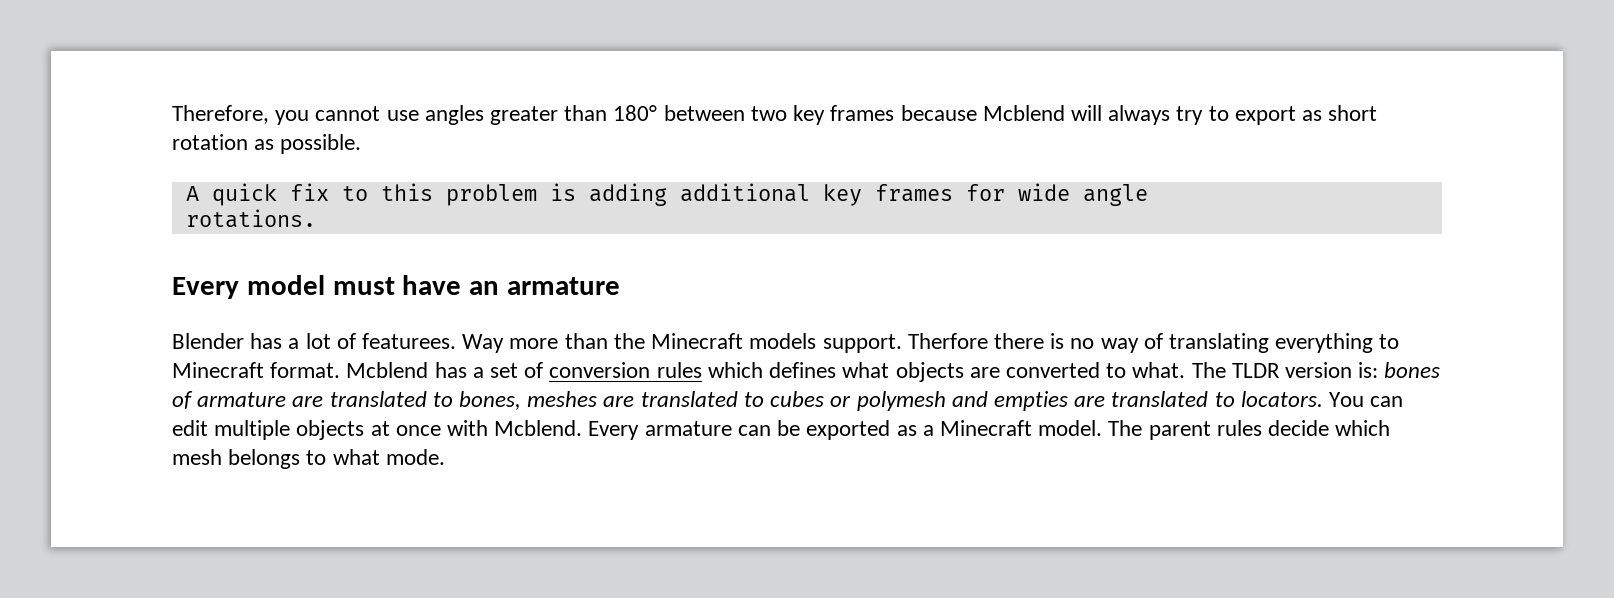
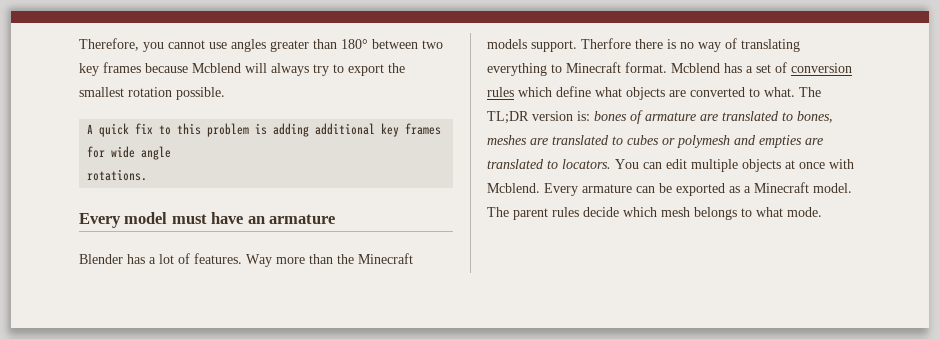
- Therefore, you cannot use angles greater than 180° between two key frames because Mcblend will always try to export as short rotation as possible.
+ Therefore, you cannot use angles greater than 180° between two key frames because Mcblend will always try to export the smallest rotation possible.
- Blender has a lot of featurees.
+ Blender has a lot of features.
- Mcblend has a set of conversion rules which defines what objects are converted to what.
+ Mcblend has a set of conversion rules which define what objects are converted to what.
- The TLDR version is: bones of armature are translated to bones, meshes are translated to cubes or polymesh and empties are translated to locators.
+ The TL;DR version is: bones of armature are translated to bones, meshes are translated to cubes or polymesh and empties are translated to locators.

